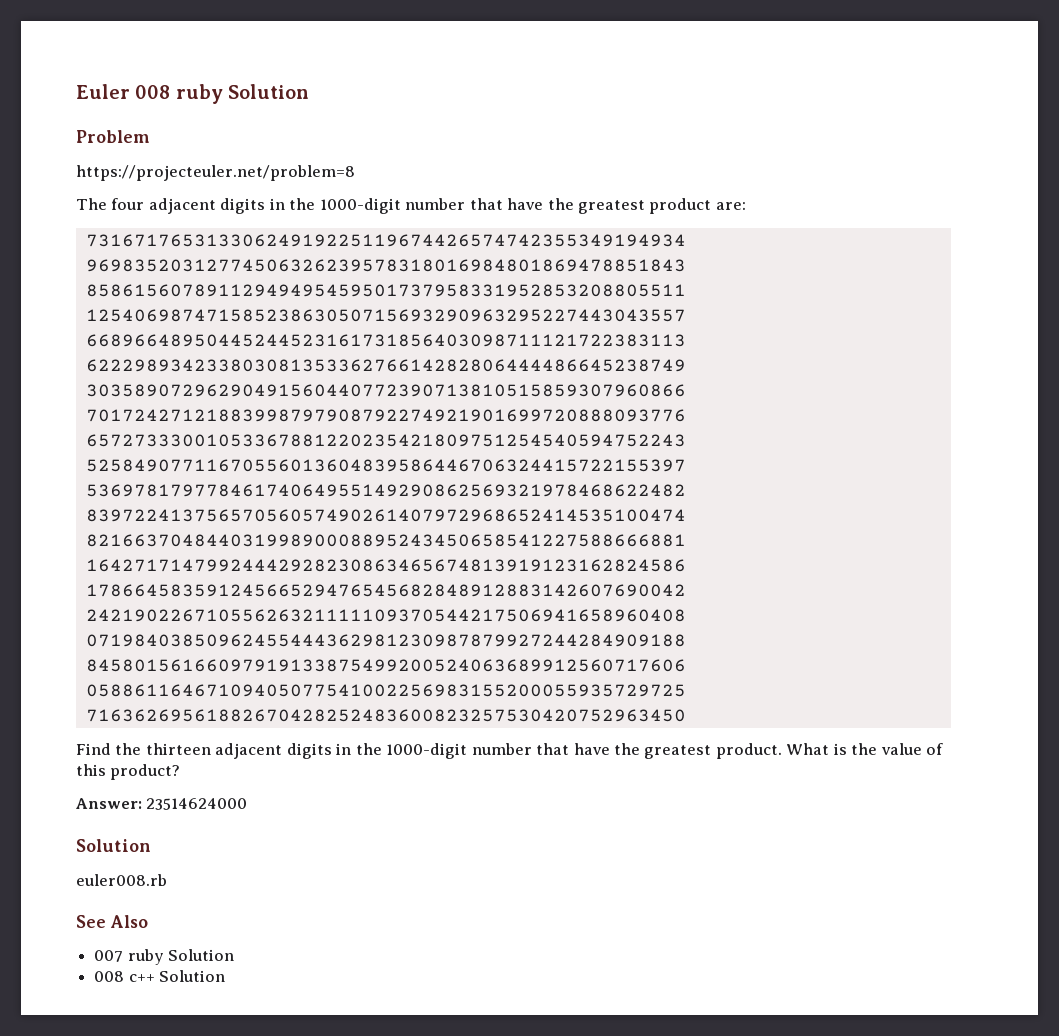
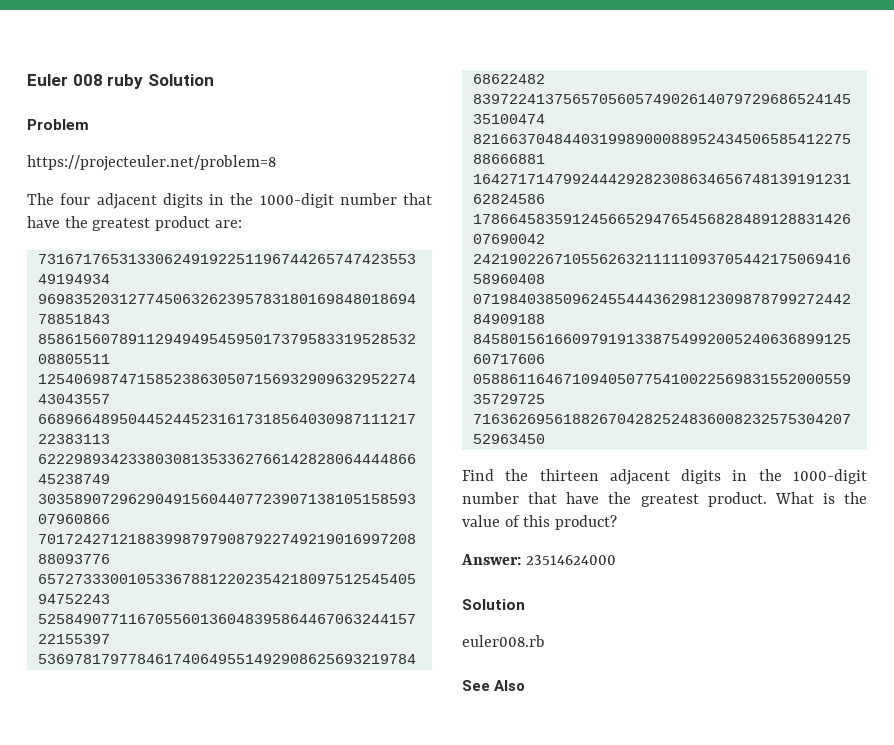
- 007 ruby Solution
- 008 c++ Solution

